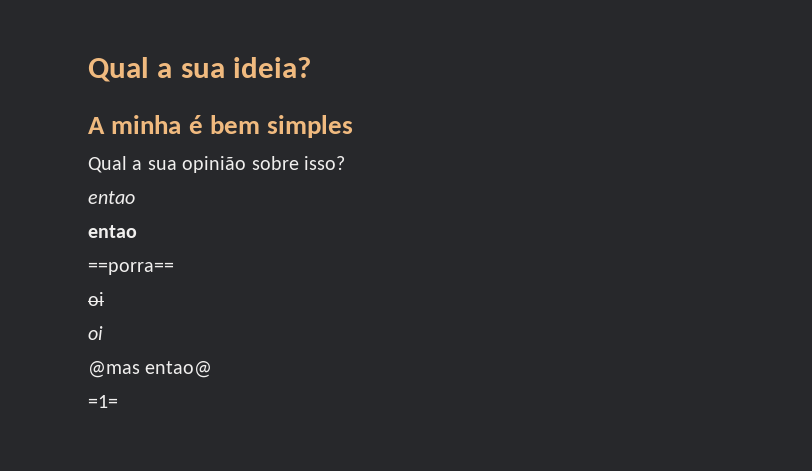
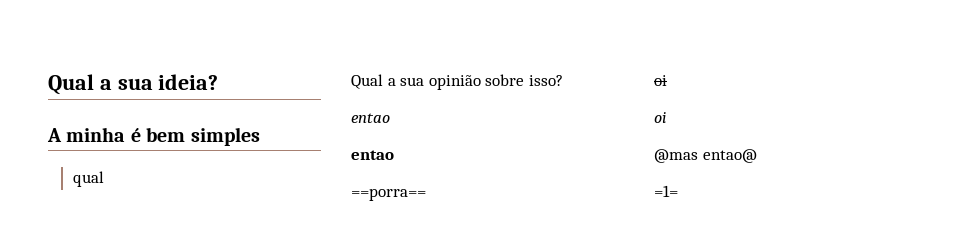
+ qual

